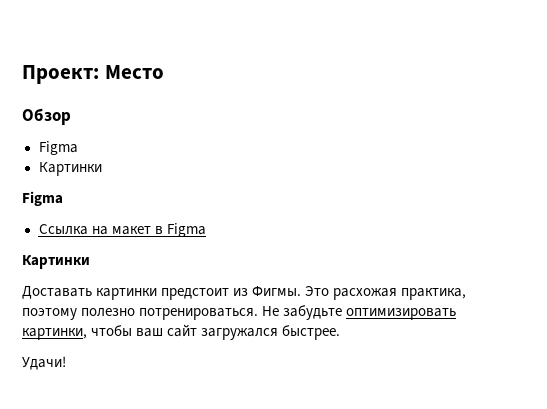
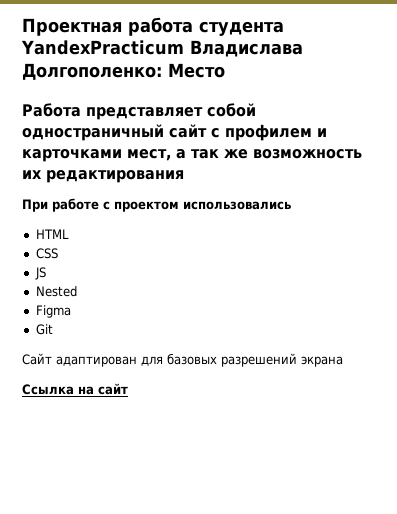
- Проект: Место
- Обзор
+ Проектная работа студента YandexPracticum Владислава Долгополенко: Место
+ Работа представляет собой одностраничный сайт с профилем и карточками мест, а так же возможность их редактирования
+ При работе с проектом использовались
+ HTML
+ CSS
+ JS
+ Nested
  Figma
- Картинки
- Figma
- Ссылка на макет в Figma
- Картинки
- Доставать картинки предстоит из Фигмы. Это расхожая практика, поэтому полезно потренироваться. Не забудьте оптимизировать картинки, чтобы ваш сайт загружался быстрее.
- Удачи!
+ Git
+ Сайт адаптирован для базовых разрешений экрана
+ Ссылка на сайт

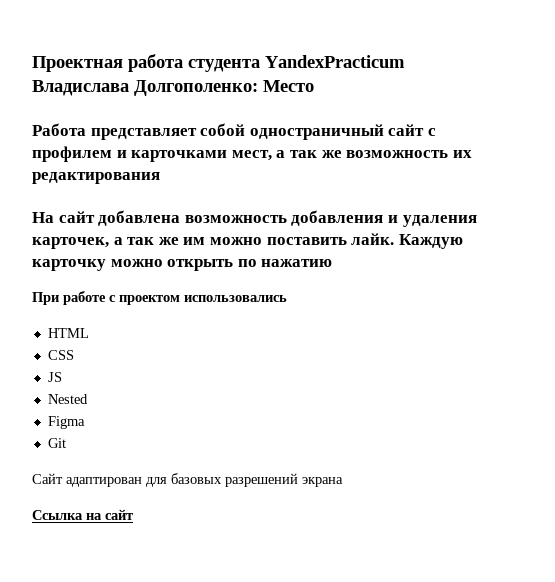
+ На сайт добавлена возможность добавления и удаления карточек, а так же им можно поставить лайк. Каждую карточку можно открыть по нажатию

